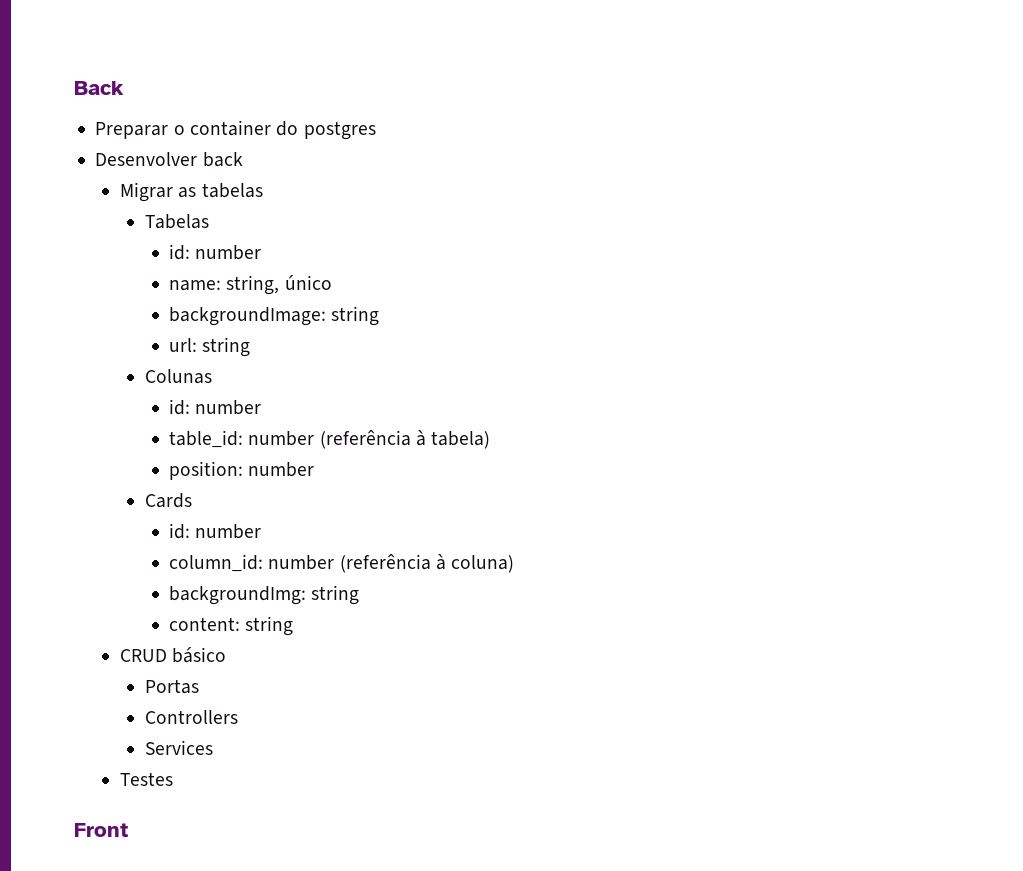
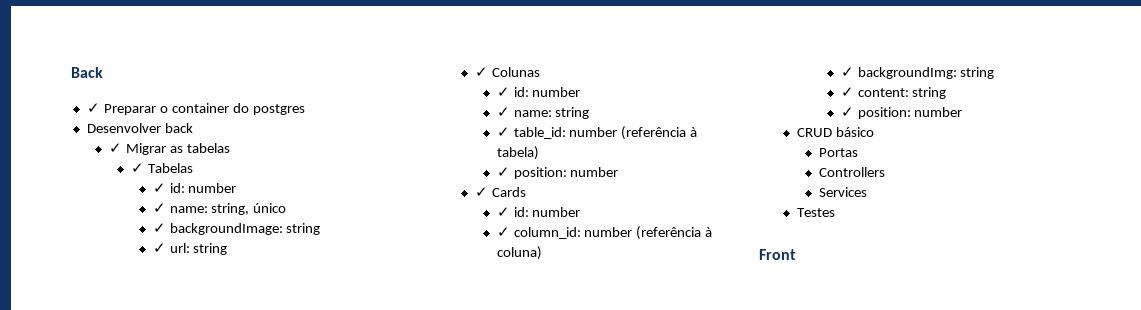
- Preparar o container do postgres
+ ✓ Preparar o container do postgres
- Migrar as tabelas
+ ✓ Migrar as tabelas
- Tabelas
- id: number
- name: string, único
+ ✓ Tabelas
+ ✓ id: number
+ ✓ name: string, único
- backgroundImage: string
+ ✓ backgroundImage: string
- url: string
+ ✓ url: string
- Colunas
- id: number
- table_id: number (referência à tabela)
- position: number
- Cards
- id: number
- column_id: number (referência à coluna)
+ ✓ Colunas
+ ✓ id: number
+ ✓ name: string
+ ✓ table_id: number (referência à tabela)
+ ✓ position: number
+ ✓ Cards
+ ✓ id: number
+ ✓ column_id: number (referência à coluna)
- backgroundImg: string
+ ✓ backgroundImg: string
- content: string
+ ✓ content: string
+ ✓ position: number

